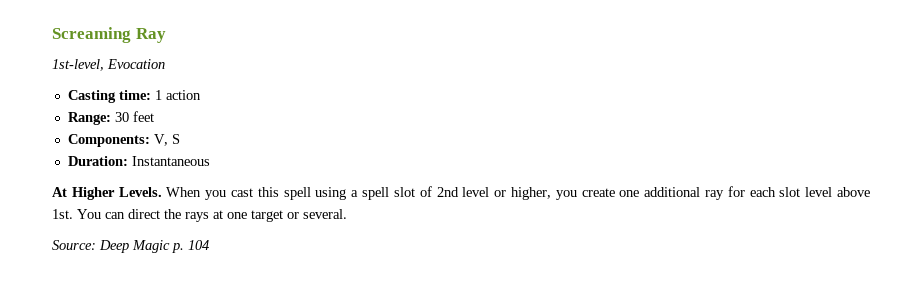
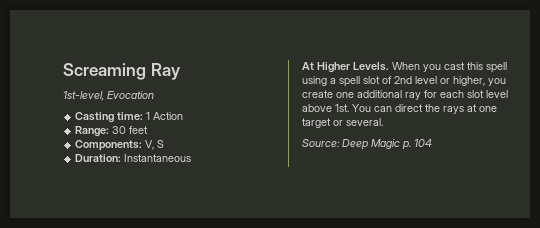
- Casting time: 1 action
+ Casting time: 1 Action

